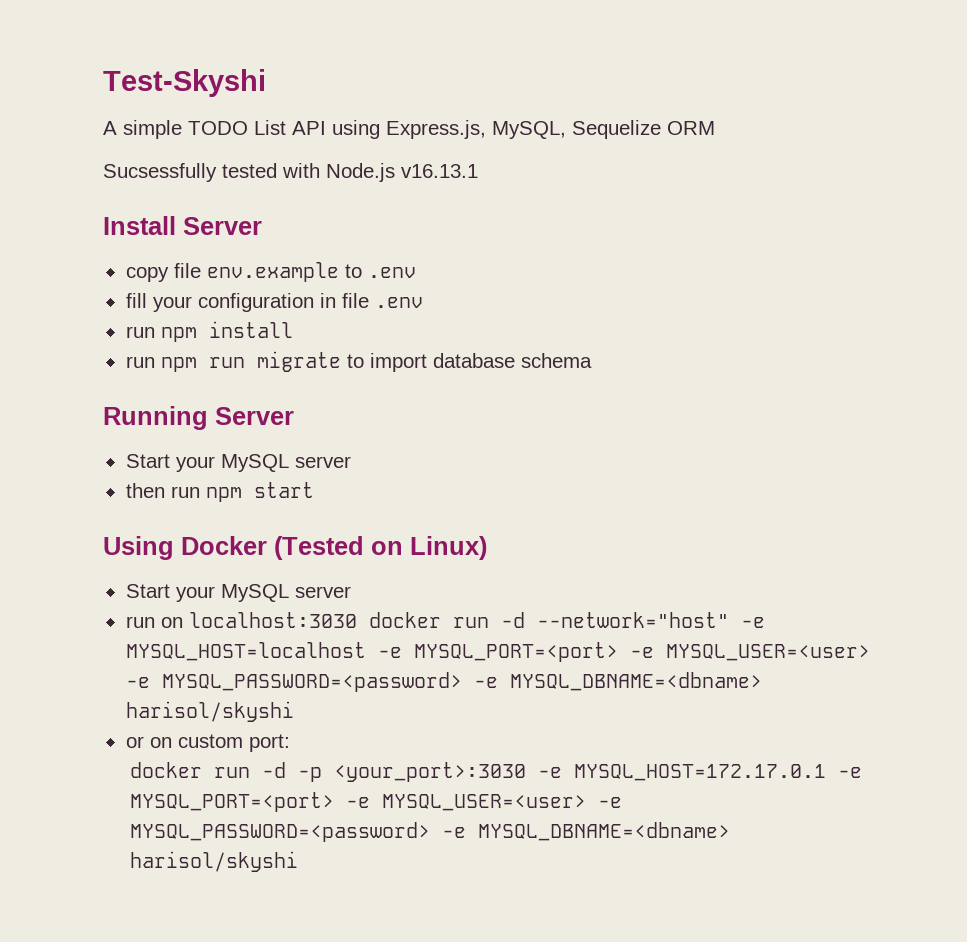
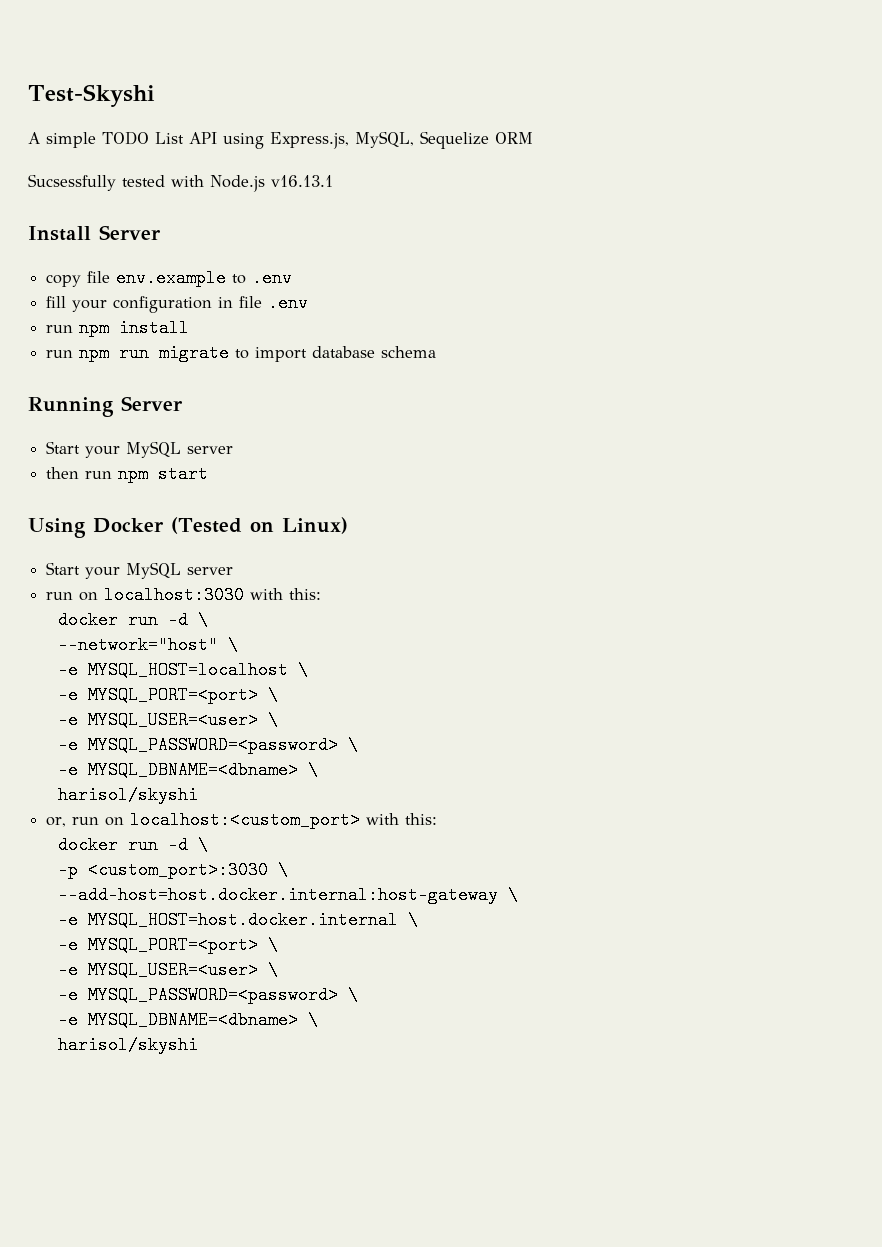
- run on localhost:3030 docker run -d --network="host" -e MYSQL_HOST=localhost -e MYSQL_PORT=<port> -e MYSQL_USER=<user> -e MYSQL_PASSWORD=<password> -e MYSQL_DBNAME=<dbname> harisol/skyshi
- or on custom port:
- docker run -d -p <your_port>:3030 -e MYSQL_HOST=172.17.0.1 -e MYSQL_PORT=<port> -e MYSQL_USER=<user> -e MYSQL_PASSWORD=<password> -e MYSQL_DBNAME=<dbname> harisol/skyshi
+ run on localhost:3030 with this:
+ docker run -d \
+ --network="host" \
+ -e MYSQL_HOST=localhost \
+ -e MYSQL_PORT=<port> \
+ -e MYSQL_USER=<user> \
+ -e MYSQL_PASSWORD=<password> \
+ -e MYSQL_DBNAME=<dbname> \
+ harisol/skyshi
+ or, run on localhost:<custom_port> with this:
+ docker run -d \
+ -p <custom_port>:3030 \
+ --add-host=host.docker.internal:host-gateway \
+ -e MYSQL_HOST=host.docker.internal \
+ -e MYSQL_PORT=<port> \
+ -e MYSQL_USER=<user> \
+ -e MYSQL_PASSWORD=<password> \
+ -e MYSQL_DBNAME=<dbname> \
+ harisol/skyshi

